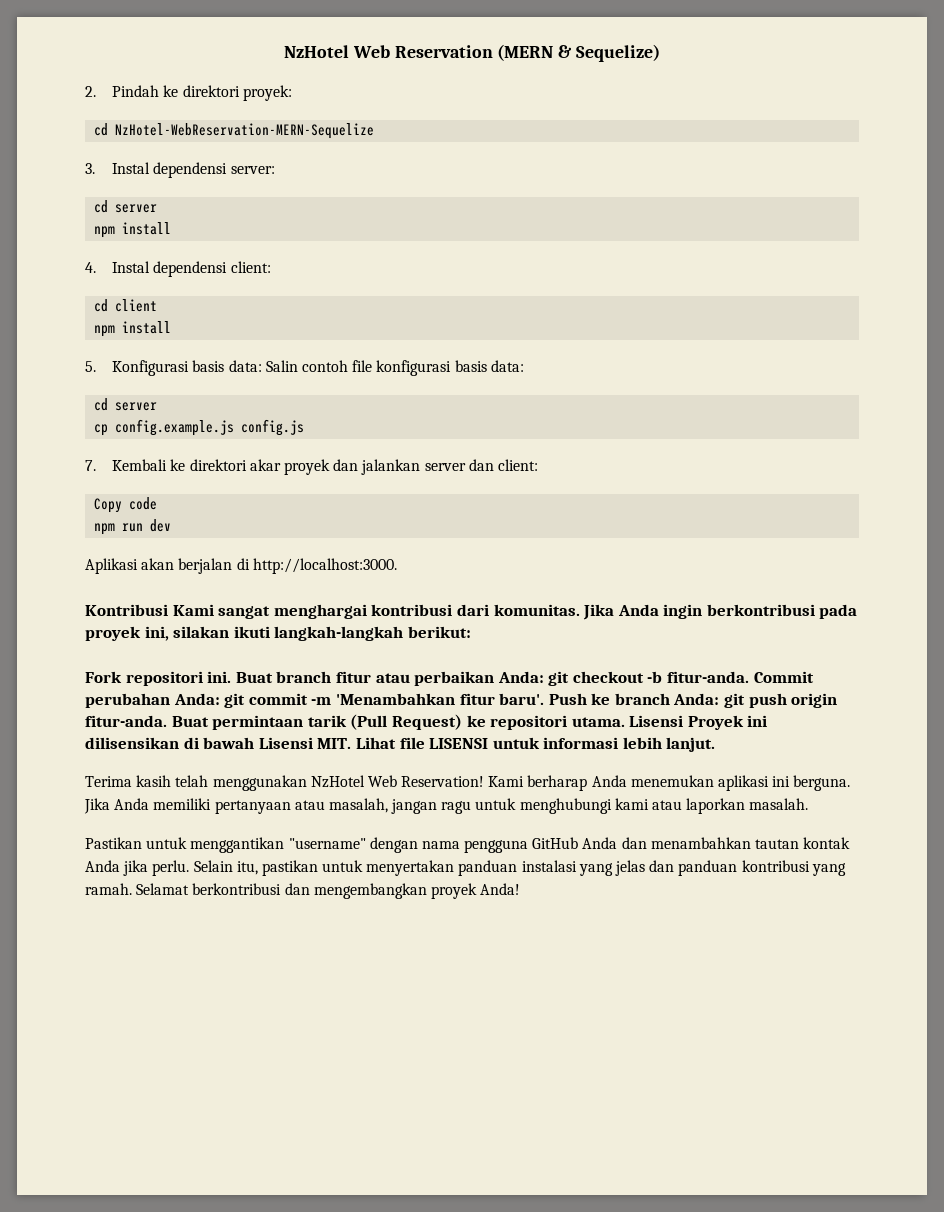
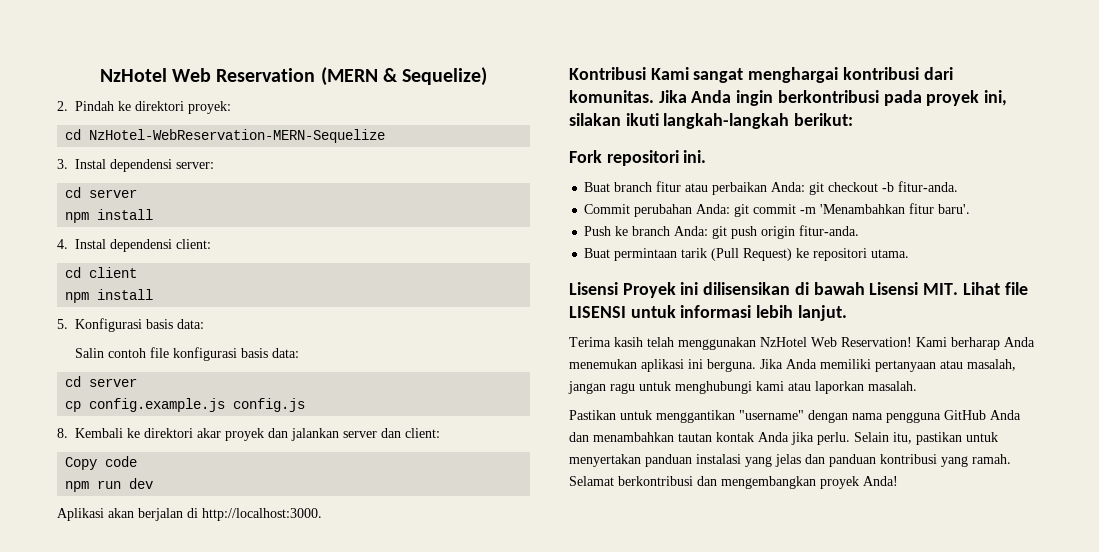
- 5. Konfigurasi basis data: Salin contoh file konfigurasi basis data:
+ 5. Konfigurasi basis data:
+ Salin contoh file konfigurasi basis data:
- 7. Kembali ke direktori akar proyek dan jalankan server dan client:
+ 8. Kembali ke direktori akar proyek dan jalankan server dan client:
- Fork repositori ini. Buat branch fitur atau perbaikan Anda: git checkout -b fitur-anda. Commit perubahan Anda: git commit -m 'Menambahkan fitur baru'. Push ke branch Anda: git push origin fitur-anda. Buat permintaan tarik (Pull Request) ke repositori utama. Lisensi Proyek ini dilisensikan di bawah Lisensi MIT. Lihat file LISENSI untuk informasi lebih lanjut.
+ Fork repositori ini.
+ Buat branch fitur atau perbaikan Anda: git checkout -b fitur-anda.
+ Commit perubahan Anda: git commit -m 'Menambahkan fitur baru'.
+ Push ke branch Anda: git push origin fitur-anda.
+ Buat permintaan tarik (Pull Request) ke repositori utama.
+ Lisensi Proyek ini dilisensikan di bawah Lisensi MIT. Lihat file LISENSI untuk informasi lebih lanjut.

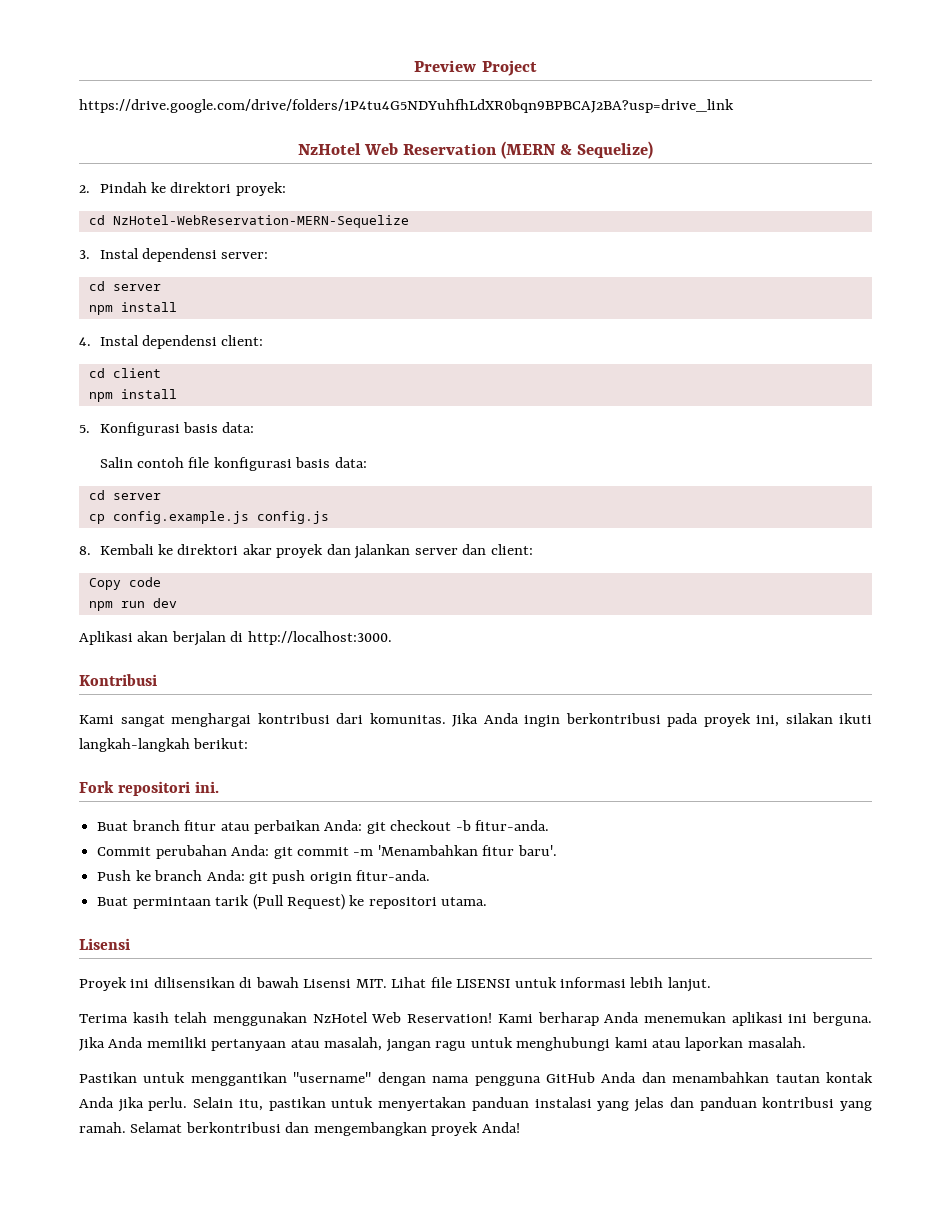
+ Preview Project
+ https://drive.google.com/drive/folders/1P4tu4G5NDYuhfhLdXR0bqn9BPBCAJ2BA?usp=drive_link
- Kontribusi Kami sangat menghargai kontribusi dari komunitas.
+ Kontribusi
+ Kami sangat menghargai kontribusi dari komunitas.
  Buat permintaan tarik (Pull Request) ke repositori utama.
- Lisensi Proyek ini dilisensikan di bawah Lisensi MIT. Lihat file LISENSI untuk informasi lebih lanjut.
+ Lisensi
+ Proyek ini dilisensikan di bawah Lisensi MIT. Lihat file LISENSI untuk informasi lebih lanjut.

